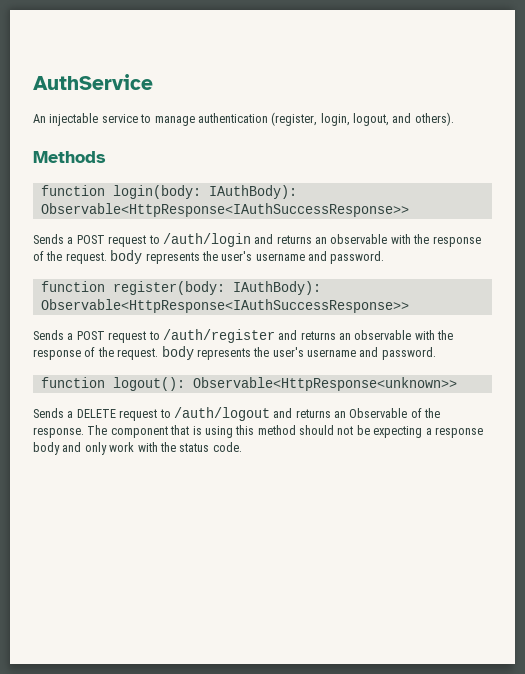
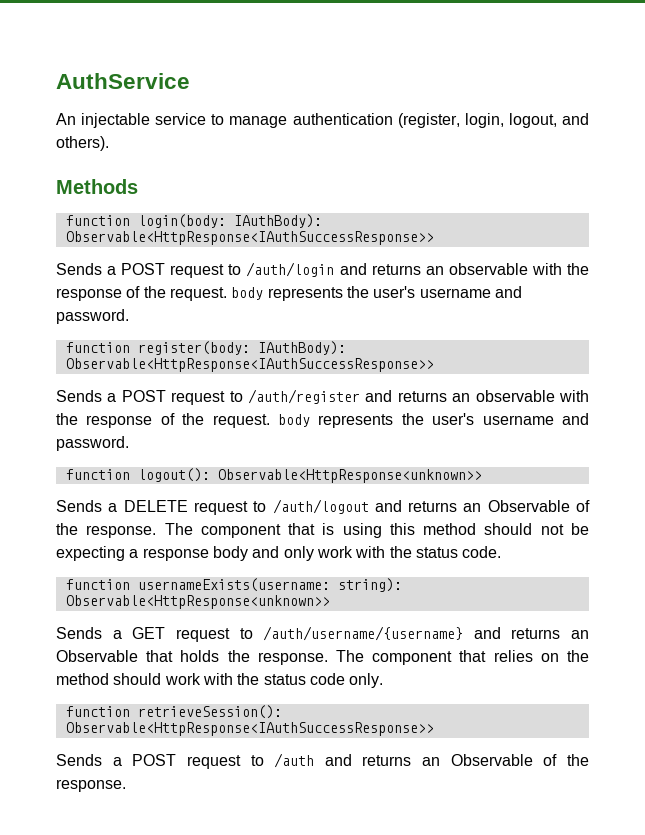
+ function usernameExists(username: string): Observable<HttpResponse<unknown>>
+ Sends a GET request to /auth/username/{username} and returns an Observable that holds the response. The component that relies on the method should work with the status code only.
+ function retrieveSession(): Observable<HttpResponse<IAuthSuccessResponse>>
+ Sends a POST request to /auth and returns an Observable of the response.

